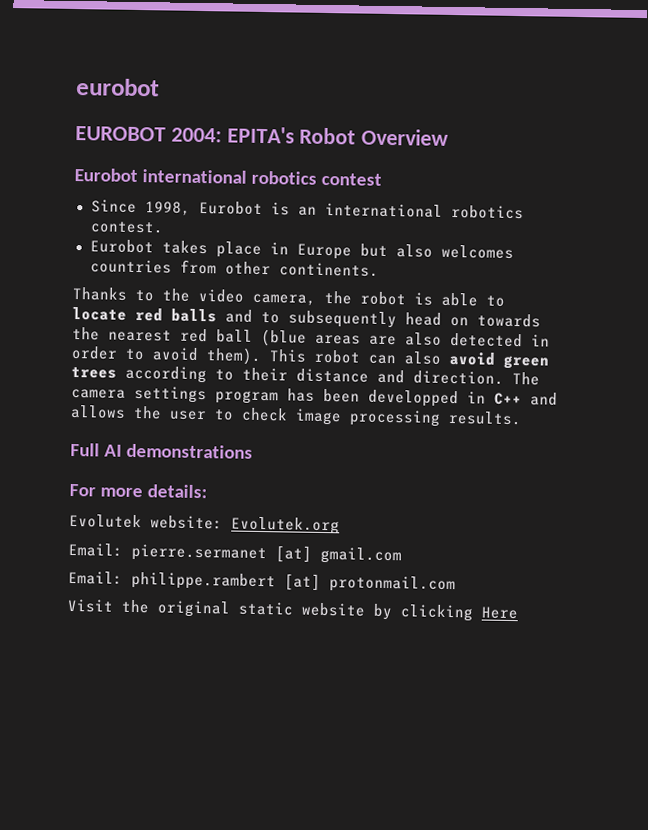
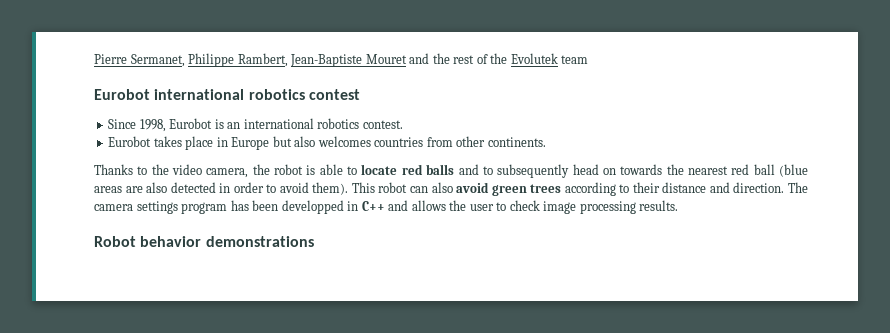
- eurobot
- EUROBOT 2004: EPITA's Robot Overview
+ Pierre Sermanet, Philippe Rambert, Jean-Baptiste Mouret and the rest of the Evolutek team
- Full AI demonstrations
+ Robot behavior demonstrations
- For more details:
- Evolutek website: Evolutek.org
- Email: pierre.sermanet [at] gmail.com
- Email: philippe.rambert [at] protonmail.com
- Visit the original static website by clicking Here

